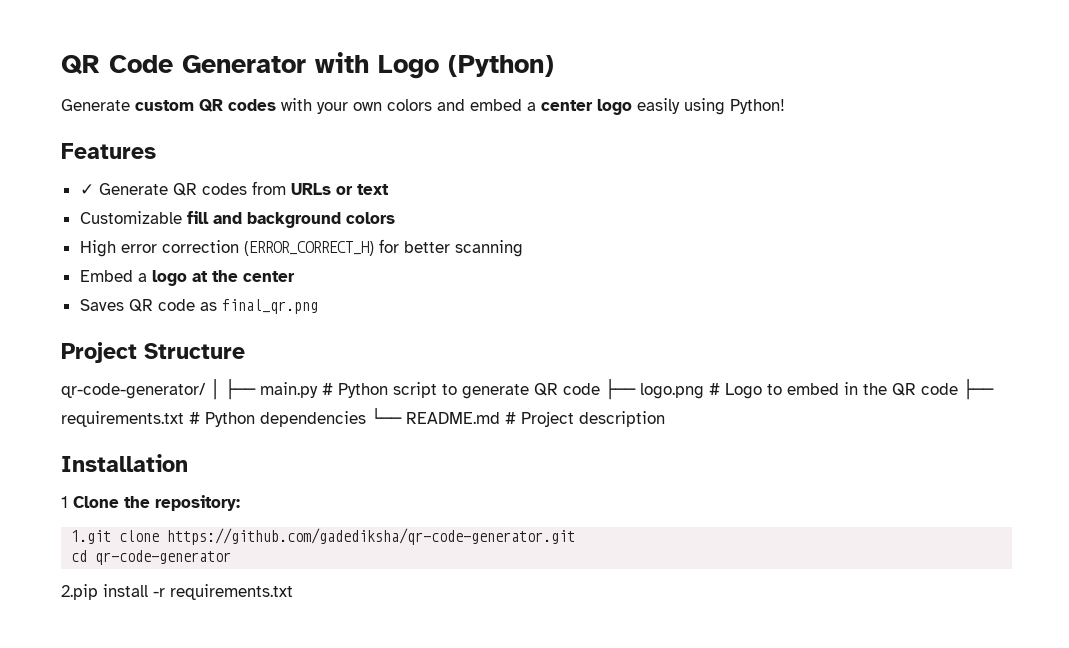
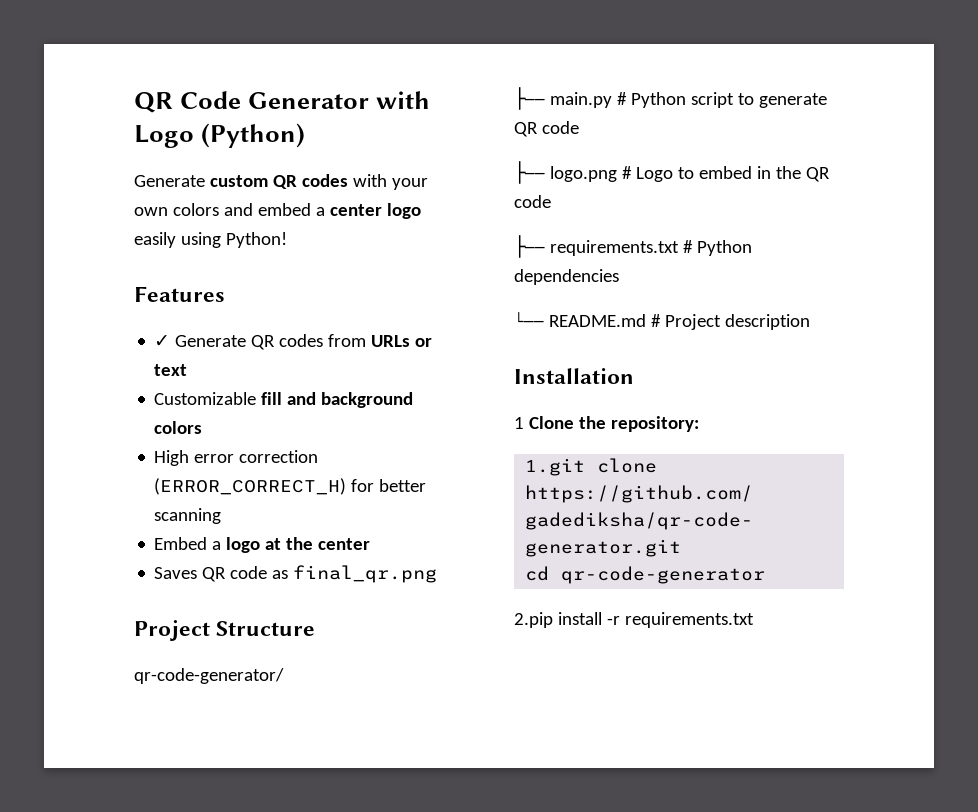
- qr-code-generator/ │ ├── main.py # Python script to generate QR code ├── logo.png # Logo to embed in the QR code ├── requirements.txt # Python dependencies └── README.md # Project description
+ qr-code-generator/
+ ├── main.py # Python script to generate QR code
+ ├── logo.png # Logo to embed in the QR code
+ ├── requirements.txt # Python dependencies
+ └── README.md # Project description

